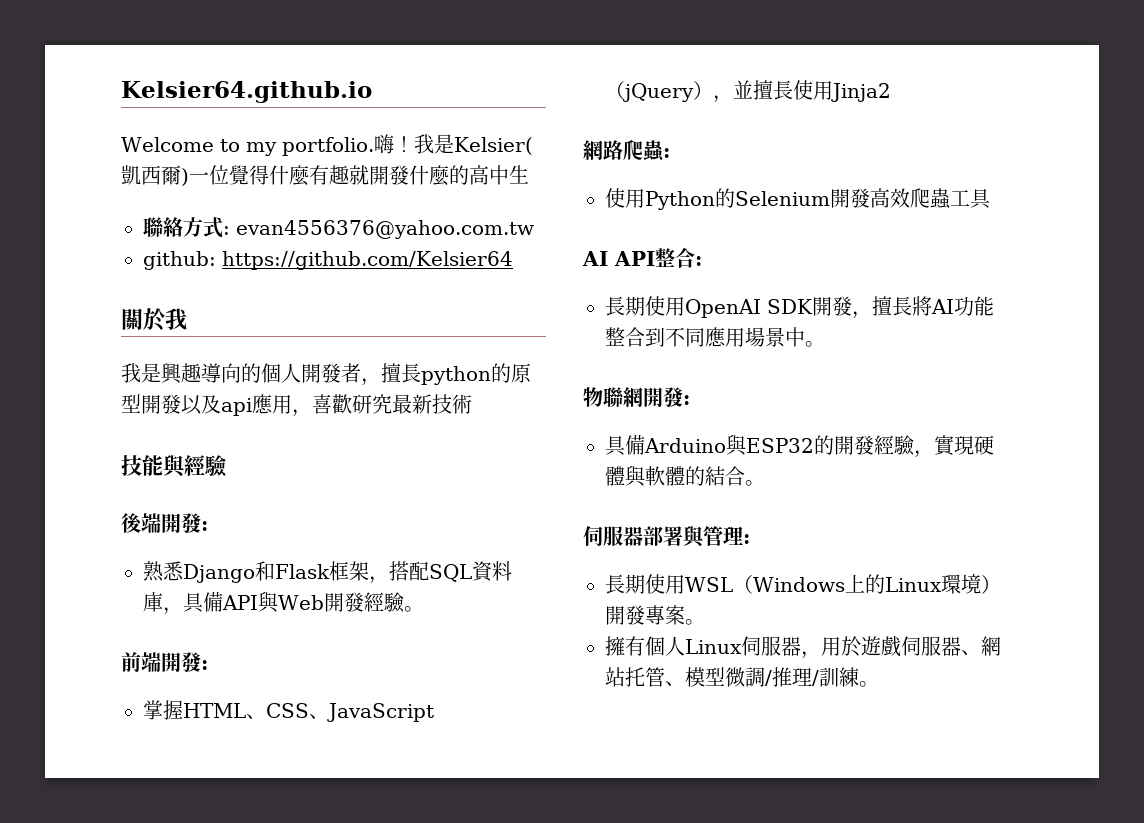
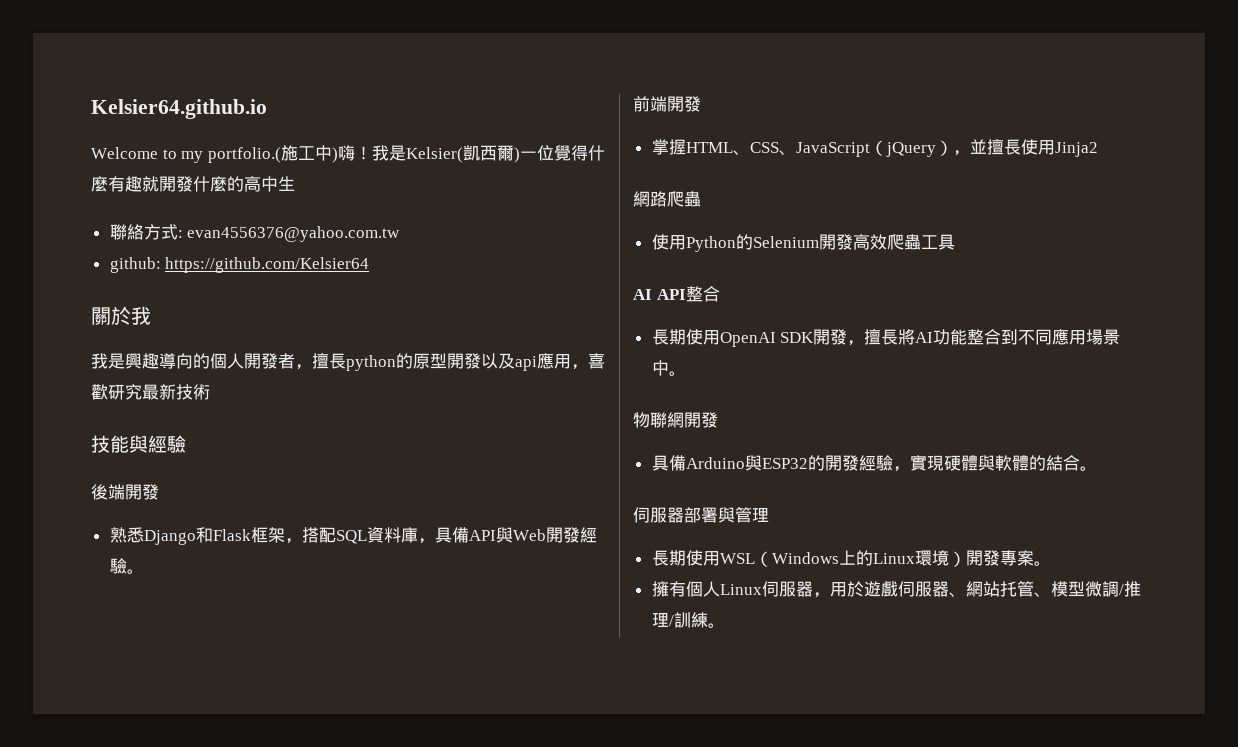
- Welcome to my portfolio.嗨！
+ Welcome to my portfolio.(施工中)嗨！
- 後端開發:
+ 後端開發
- 前端開發:
+ 前端開發
- 網路爬蟲:
+ 網路爬蟲
- AI API整合:
+ AI API整合
- 物聯網開發:
+ 物聯網開發
- 伺服器部署與管理:
+ 伺服器部署與管理

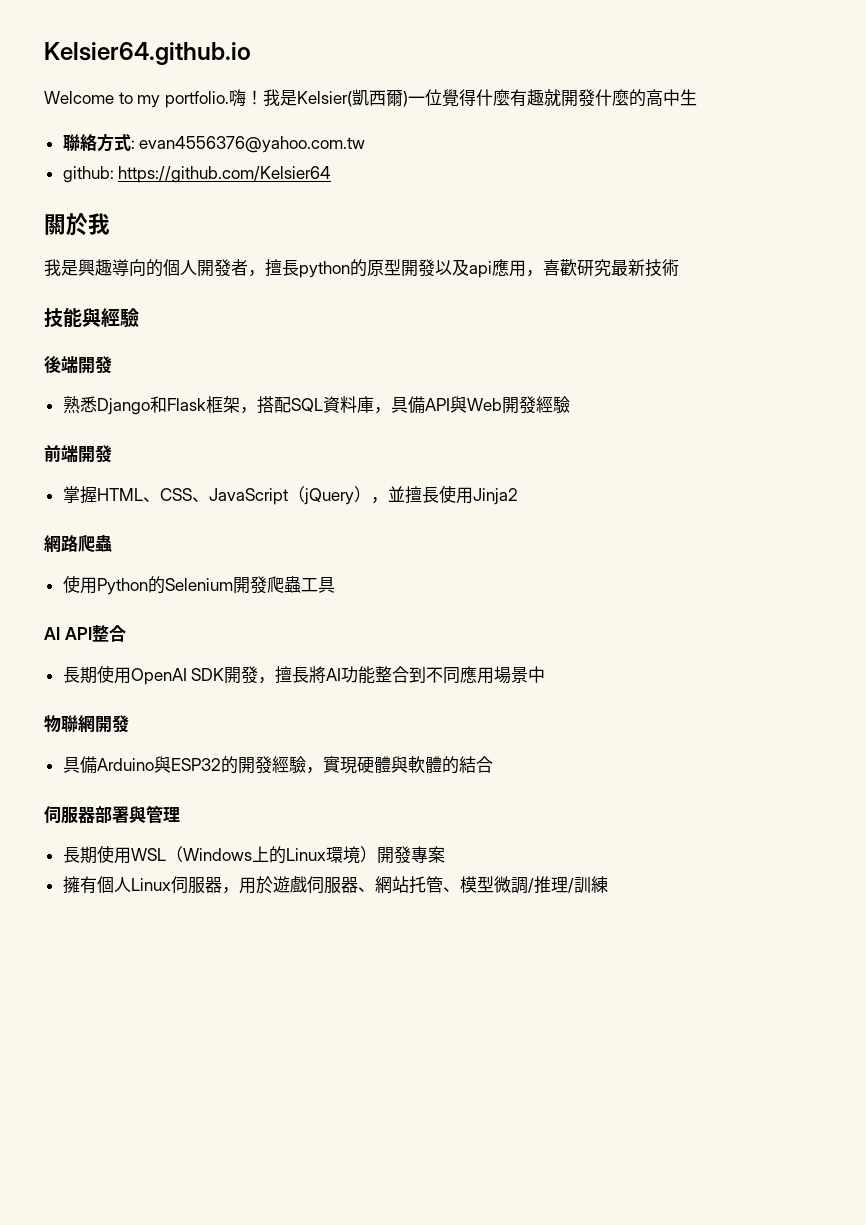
- Welcome to my portfolio.(施工中)嗨！
+ Welcome to my portfolio.嗨！
- 熟悉Django和Flask框架，搭配SQL資料庫，具備API與Web開發經驗。
+ 熟悉Django和Flask框架，搭配SQL資料庫，具備API與Web開發經驗
- 使用Python的Selenium開發高效爬蟲工具
+ 使用Python的Selenium開發爬蟲工具
- 長期使用OpenAI SDK開發，擅長將AI功能整合到不同應用場景中。
+ 長期使用OpenAI SDK開發，擅長將AI功能整合到不同應用場景中
- 具備Arduino與ESP32的開發經驗，實現硬體與軟體的結合。
+ 具備Arduino與ESP32的開發經驗，實現硬體與軟體的結合
- 長期使用WSL（Windows上的Linux環境）開發專案。
+ 長期使用WSL（Windows上的Linux環境）開發專案
- 擁有個人Linux伺服器，用於遊戲伺服器、網站托管、模型微調/推理/訓練。
+ 擁有個人Linux伺服器，用於遊戲伺服器、網站托管、模型微調/推理/訓練

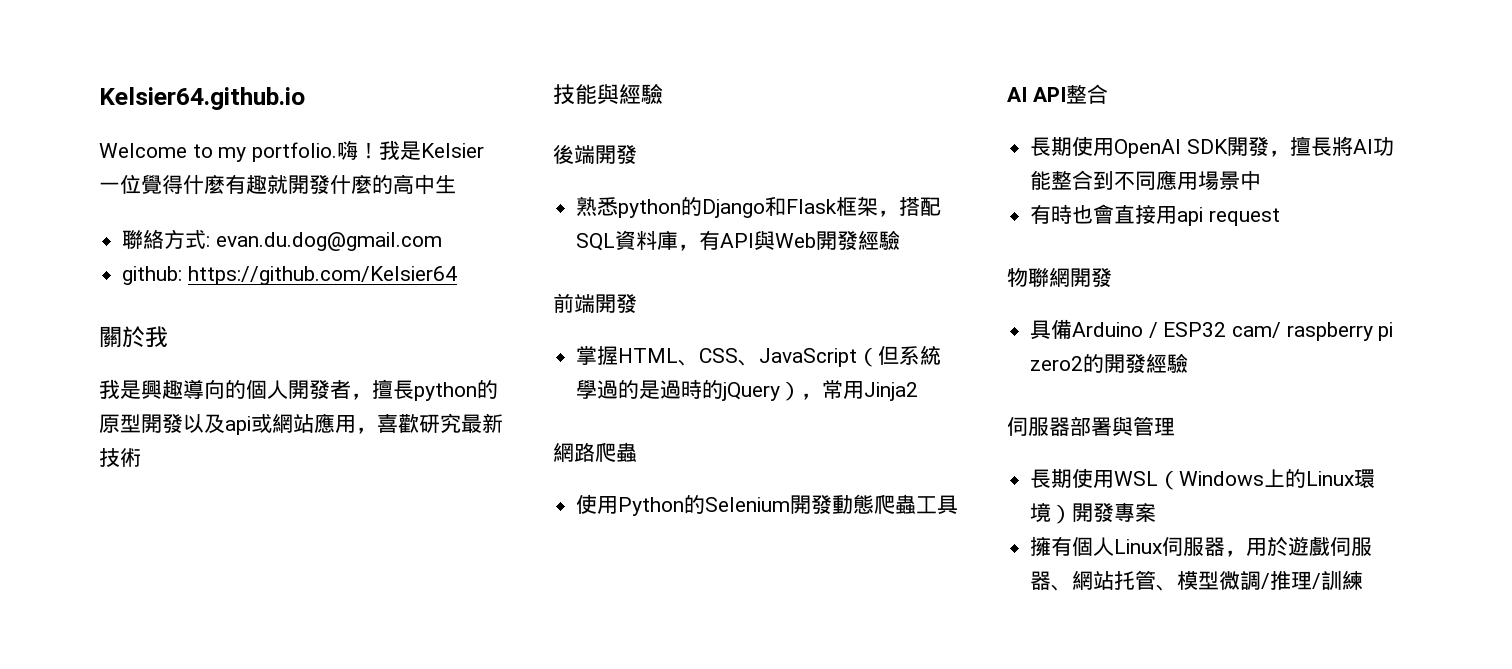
- 我是Kelsier(凱西爾)一位覺得什麼有趣就開發什麼的高中生
+ 我是Kelsier一位覺得什麼有趣就開發什麼的高中生
- 聯絡方式: evan4556376@yahoo.com.tw
+ 聯絡方式: evan.du.dog@gmail.com
- 我是興趣導向的個人開發者，擅長python的原型開發以及api應用，喜歡研究最新技術
+ 我是興趣導向的個人開發者，擅長python的原型開發以及api或網站應用，喜歡研究最新技術
- 熟悉Django和Flask框架，搭配SQL資料庫，具備API與Web開發經驗
+ 熟悉python的Django和Flask框架，搭配SQL資料庫，有API與Web開發經驗
- 掌握HTML、CSS、JavaScript（jQuery），並擅長使用Jinja2
+ 掌握HTML、CSS、JavaScript（但系統學過的是過時的jQuery），常用Jinja2
- 使用Python的Selenium開發爬蟲工具
+ 使用Python的Selenium開發動態爬蟲工具
+ 有時也會直接用api request
- 具備Arduino與ESP32的開發經驗，實現硬體與軟體的結合
+ 具備Arduino / ESP32 cam/ raspberry pi zero2的開發經驗

